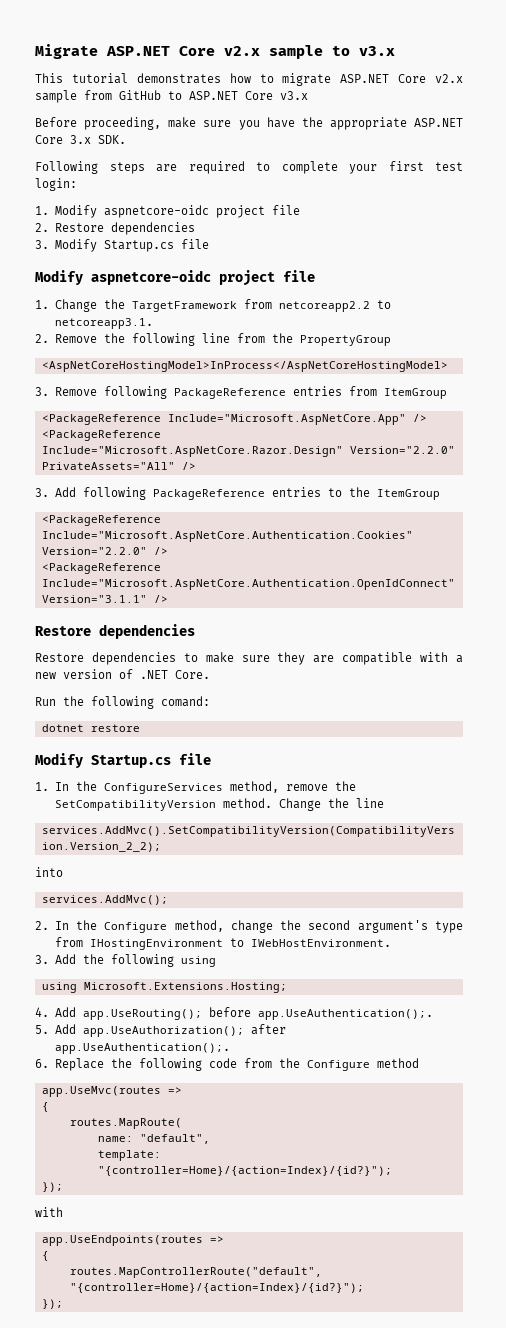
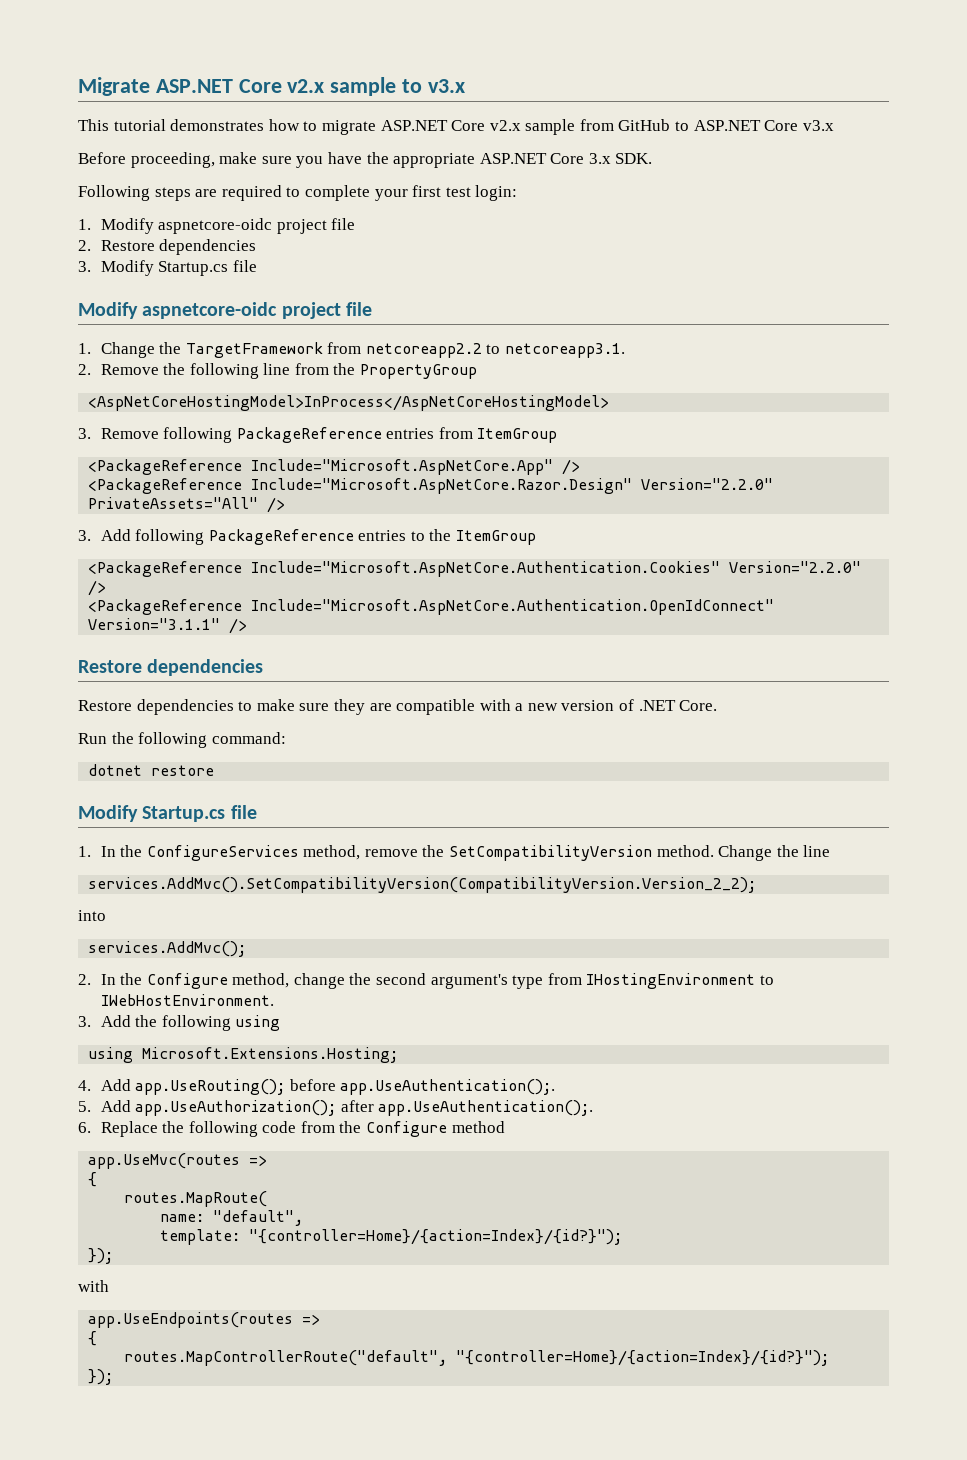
- Run the following comand:
+ Run the following command:

